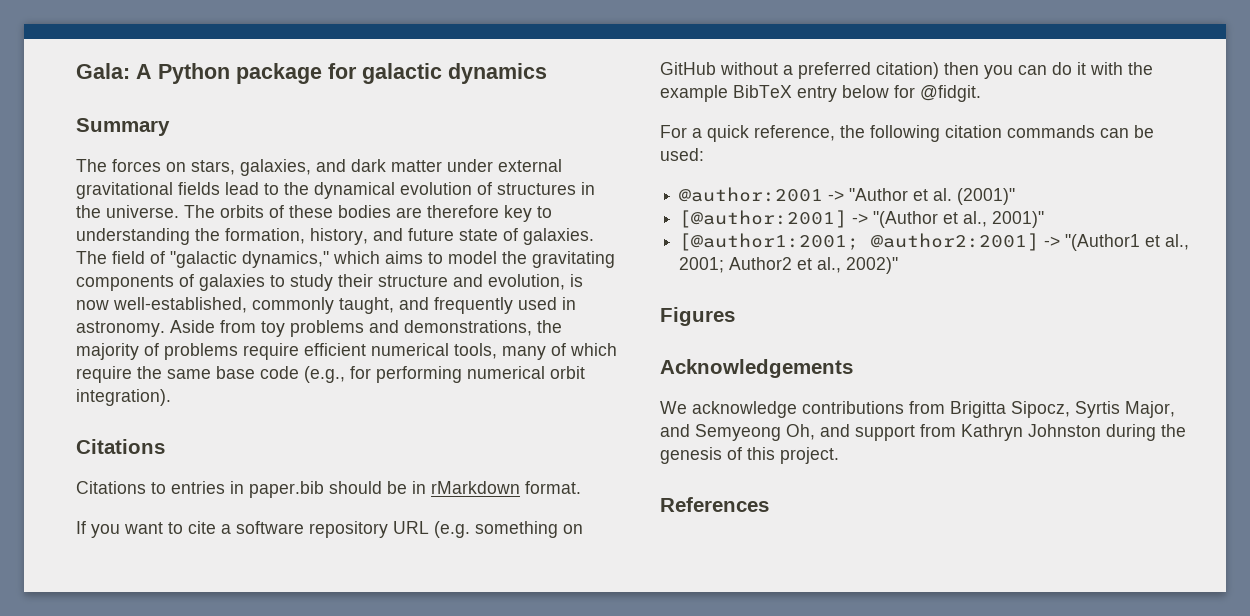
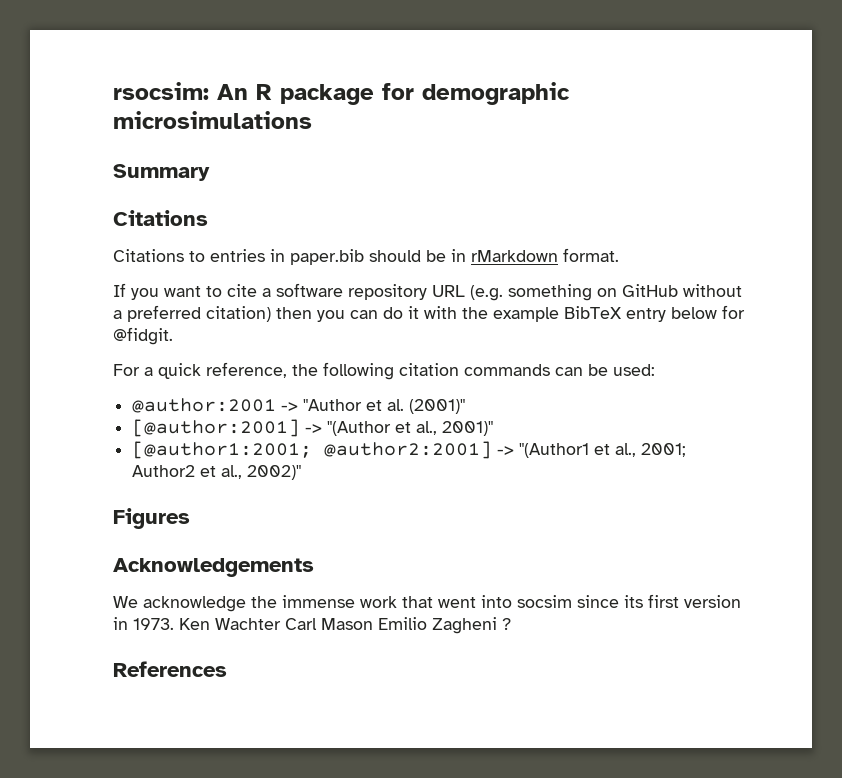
- Gala: A Python package for galactic dynamics
+ rsocsim: An R package for demographic microsimulations
  Summary
- The forces on stars, galaxies, and dark matter under external gravitational fields lead to the dynamical evolution of structures in the universe. The orbits of these bodies are therefore key to understanding the formation, history, and future state of galaxies. The field of "galactic dynamics," which aims to model the gravitating components of galaxies to study their structure and evolution, is now well-established, commonly taught, and frequently used in astronomy. Aside from toy problems and demonstrations, the majority of problems require efficient numerical tools, many of which require the same base code (e.g., for performing numerical orbit integration).
- We acknowledge contributions from Brigitta Sipocz, Syrtis Major, and Semyeong Oh, and support from Kathryn Johnston during the genesis of this project.
+ We acknowledge the immense work that went into socsim since its first version in 1973. Ken Wachter Carl Mason Emilio Zagheni ?

